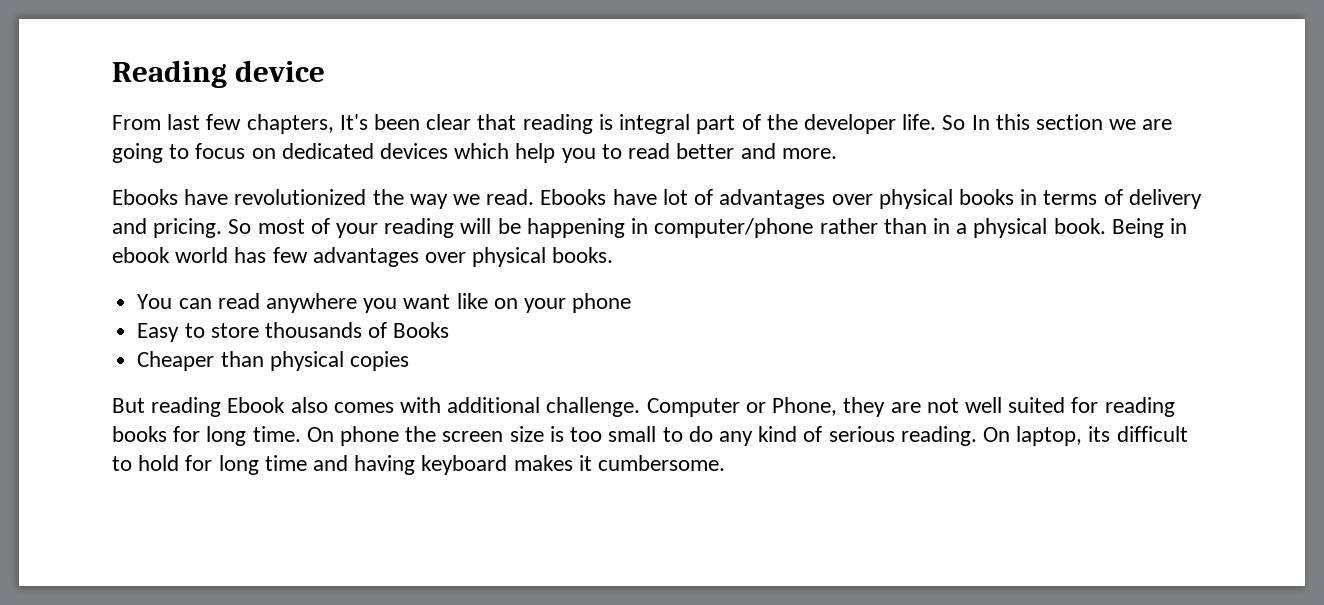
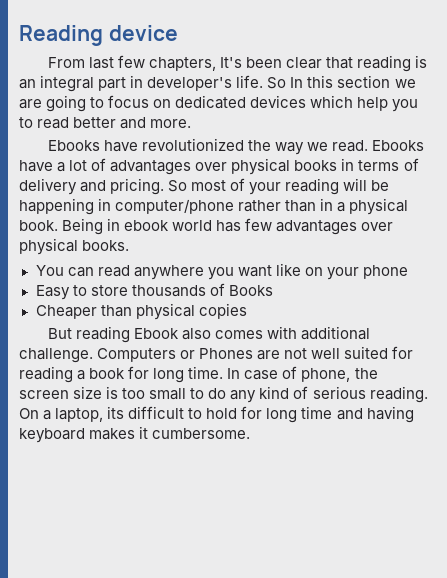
- From last few chapters, It's been clear that reading is integral part of the developer life.
+ From last few chapters, It's been clear that reading is an integral part in developer's life.
- Ebooks have lot of advantages over physical books in terms of delivery and pricing.
+ Ebooks have a lot of advantages over physical books in terms of delivery and pricing.
- Computer or Phone, they are not well suited for reading books for long time.
+ Computers or Phones are not well suited for reading a book for long time.
- On phone the screen size is too small to do any kind of serious reading.
+ In case of phone, the screen size is too small to do any kind of serious reading.
- On laptop, its difficult to hold for long time and having keyboard makes it cumbersome.
+ On a laptop, its difficult to hold for long time and having keyboard makes it cumbersome.

